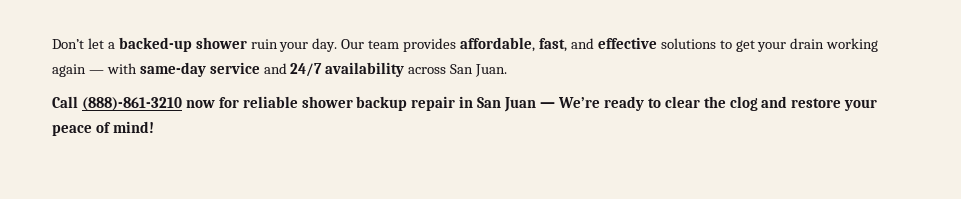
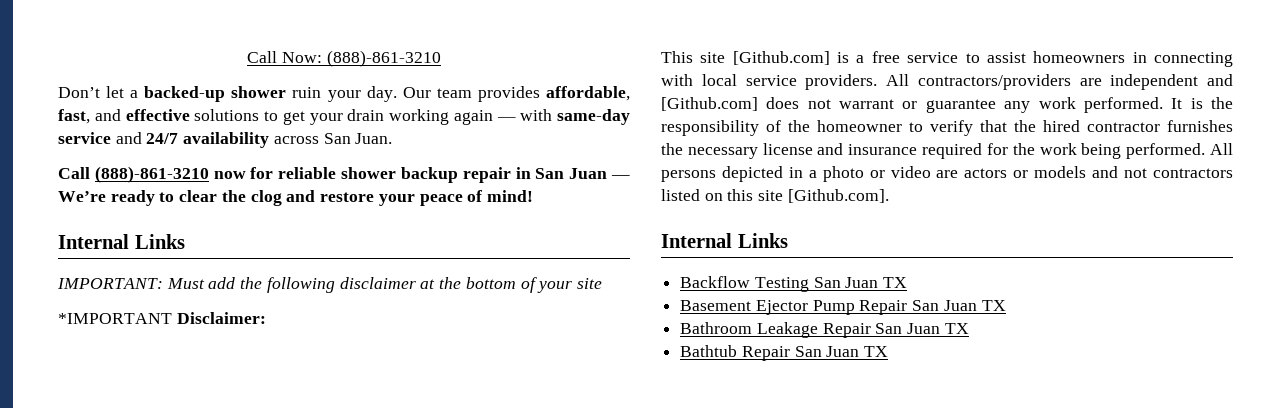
+ Call Now: (888)-861-3210
  Call (888)-861-3210 now for reliable shower backup repair in San Juan — We’re ready to clear the clog and restore your peace of mind!
+ Internal Links
+ IMPORTANT: Must add the following disclaimer at the bottom of your site
+ *IMPORTANT Disclaimer:
+ This site [Github.com] is a free service to assist homeowners in connecting with local service providers. All contractors/providers are independent and [Github.com] does not warrant or guarantee any work performed. It is the responsibility of the homeowner to verify that the hired contractor furnishes the necessary license and insurance required for the work being performed. All persons depicted in a photo or video are actors or models and not contractors listed on this site [Github.com].
+ Internal Links
+ Backflow Testing San Juan TX
+ Basement Ejector Pump Repair San Juan TX
+ Bathroom Leakage Repair San Juan TX
+ Bathtub Repair San Juan TX

